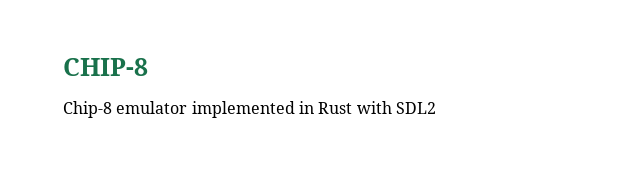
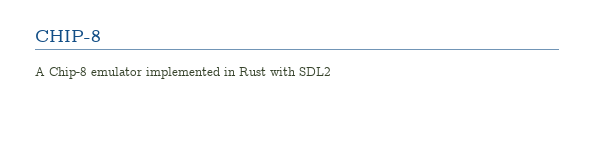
- Chip-8 emulator implemented in Rust with SDL2
+ A Chip-8 emulator implemented in Rust with SDL2

